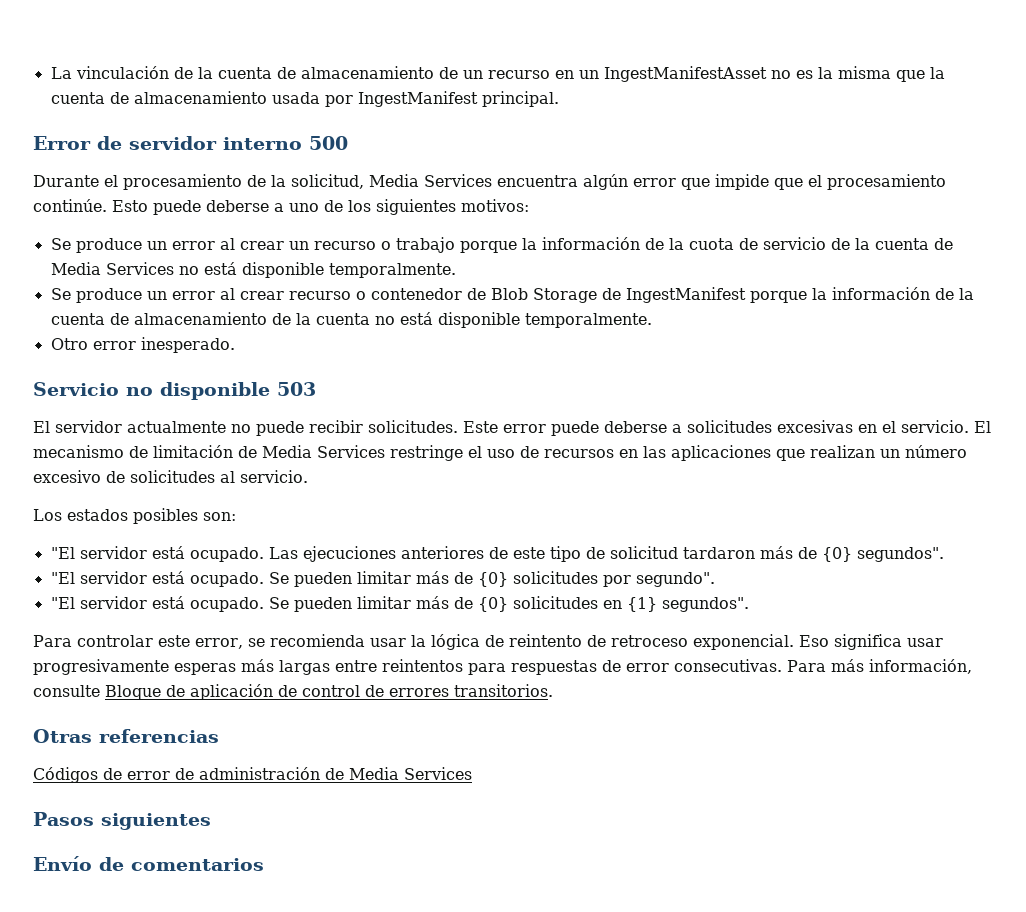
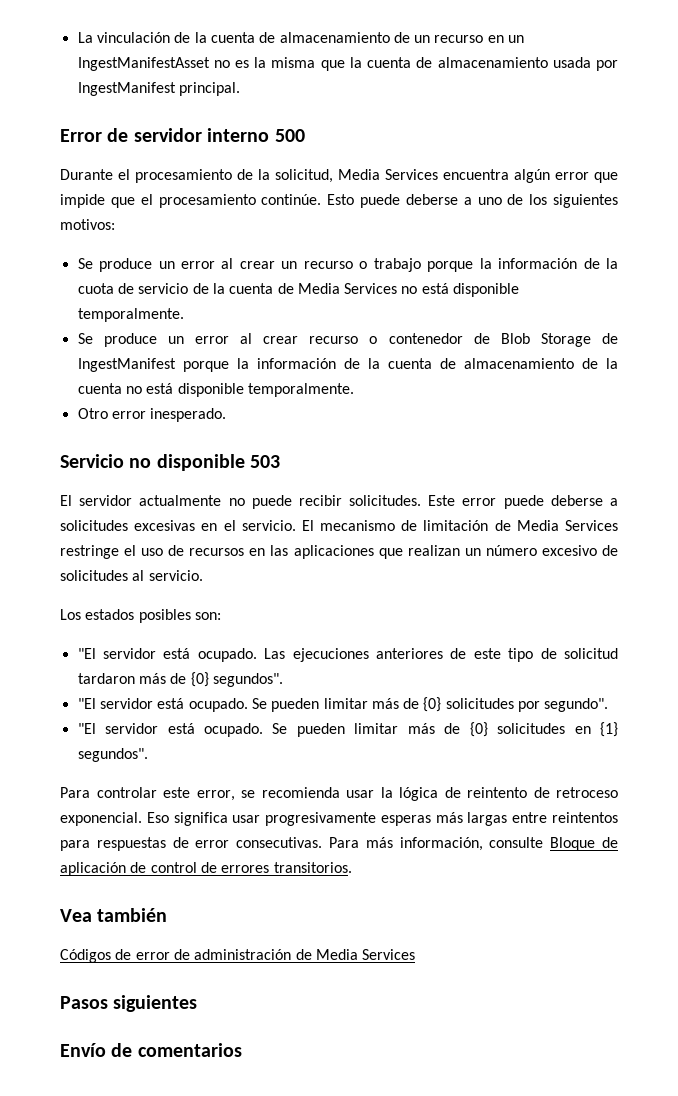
- Otras referencias
+ Vea también

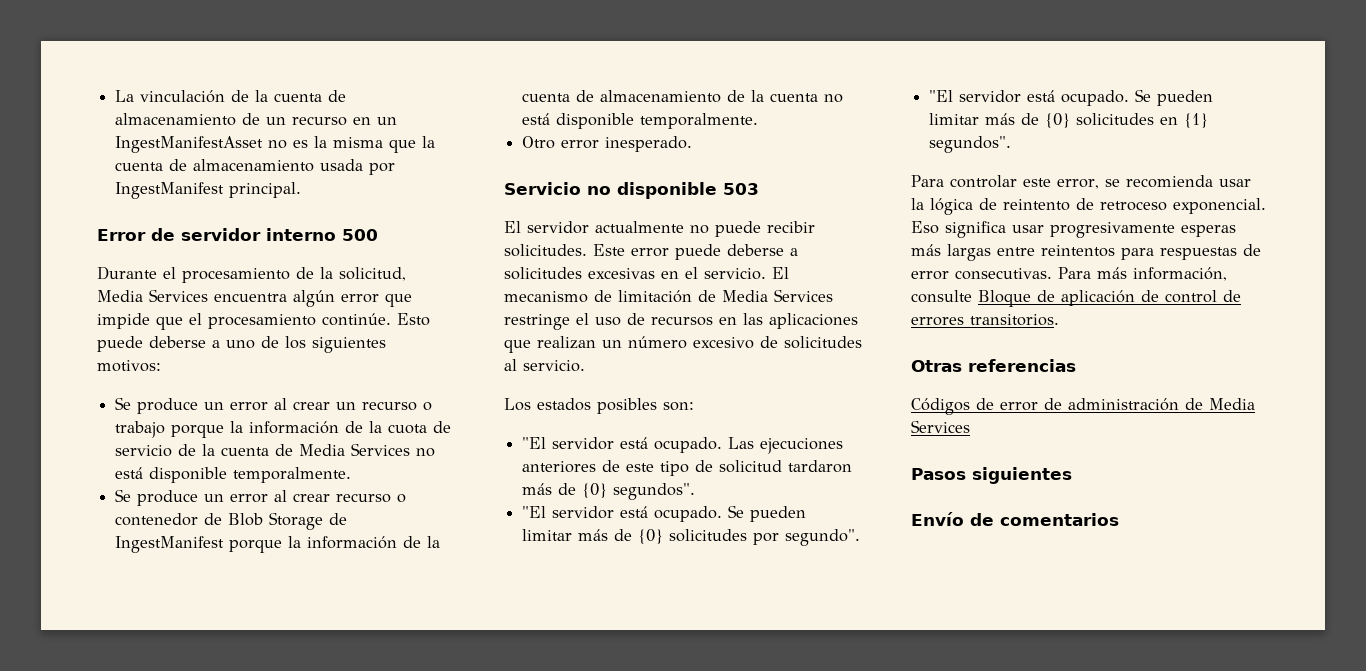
- Vea también
+ Otras referencias

